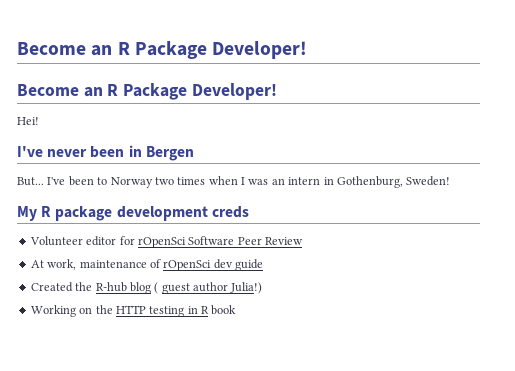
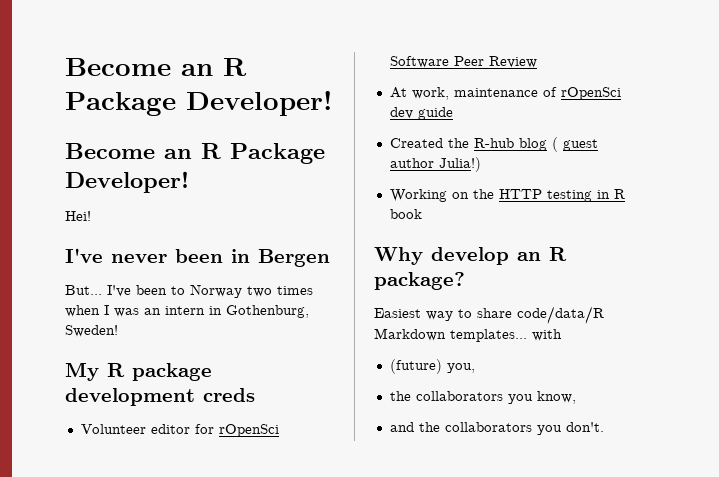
+ Why develop an R package?
+ Easiest way to share code/data/R Markdown templates... with
+ (future) you,
+ the collaborators you know,
+ and the collaborators you don't.

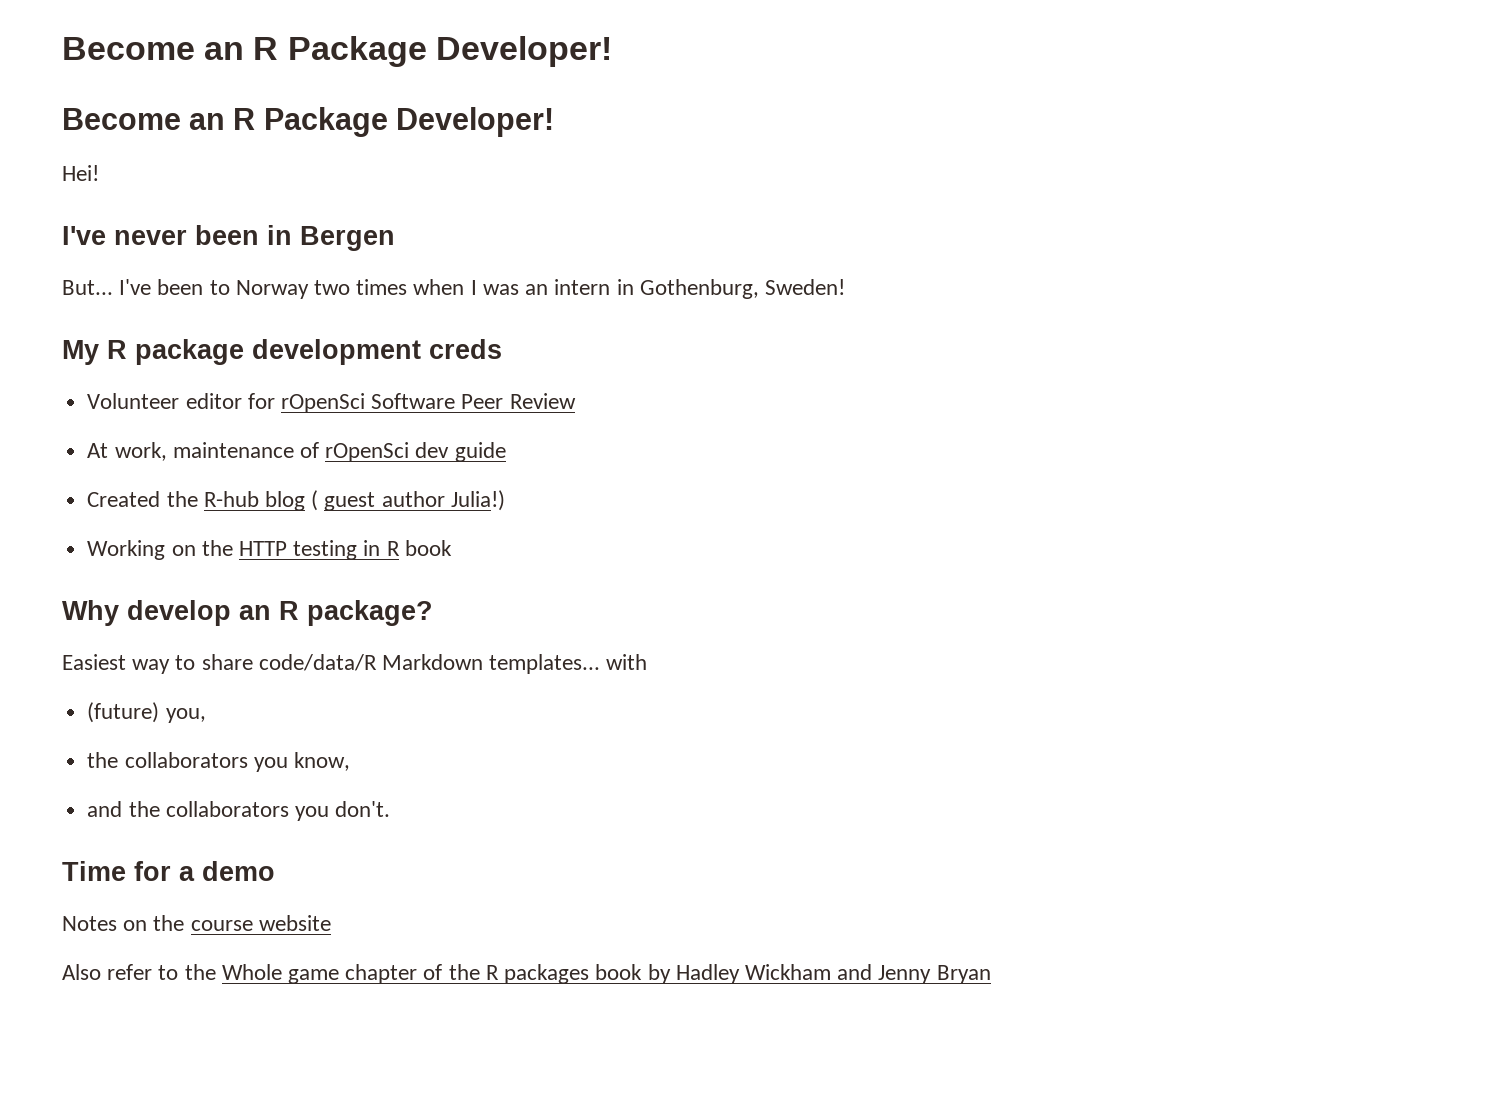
+ Time for a demo
+ Notes on the course website
+ Also refer to the Whole game chapter of the R packages book by Hadley Wickham and Jenny Bryan

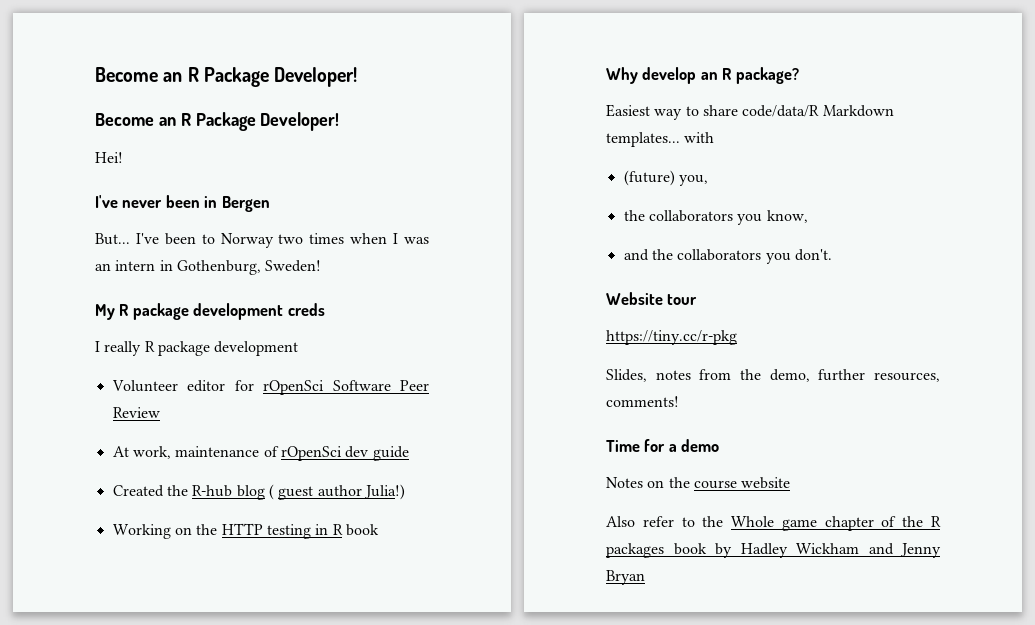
+ I really R package development
+ Website tour
+ https://tiny.cc/r-pkg
+ Slides, notes from the demo, further resources, comments!

